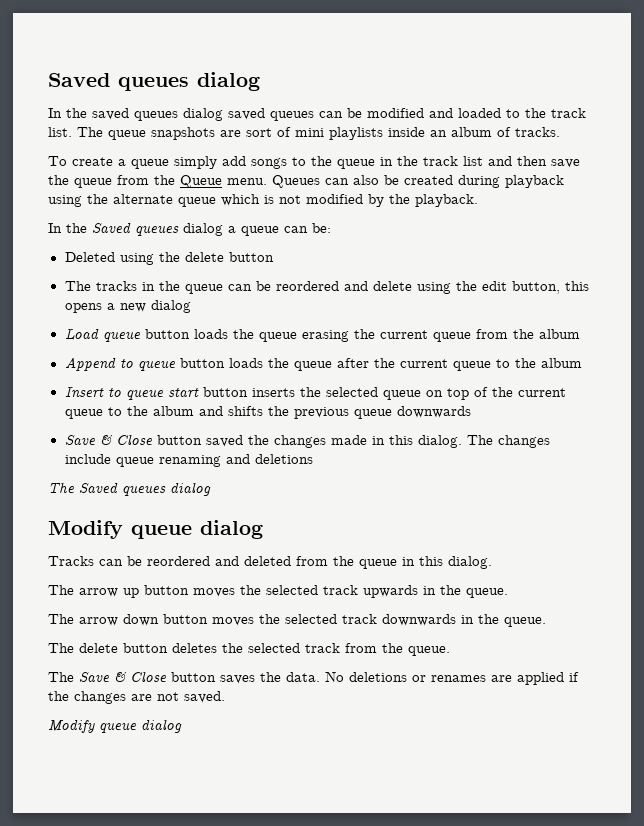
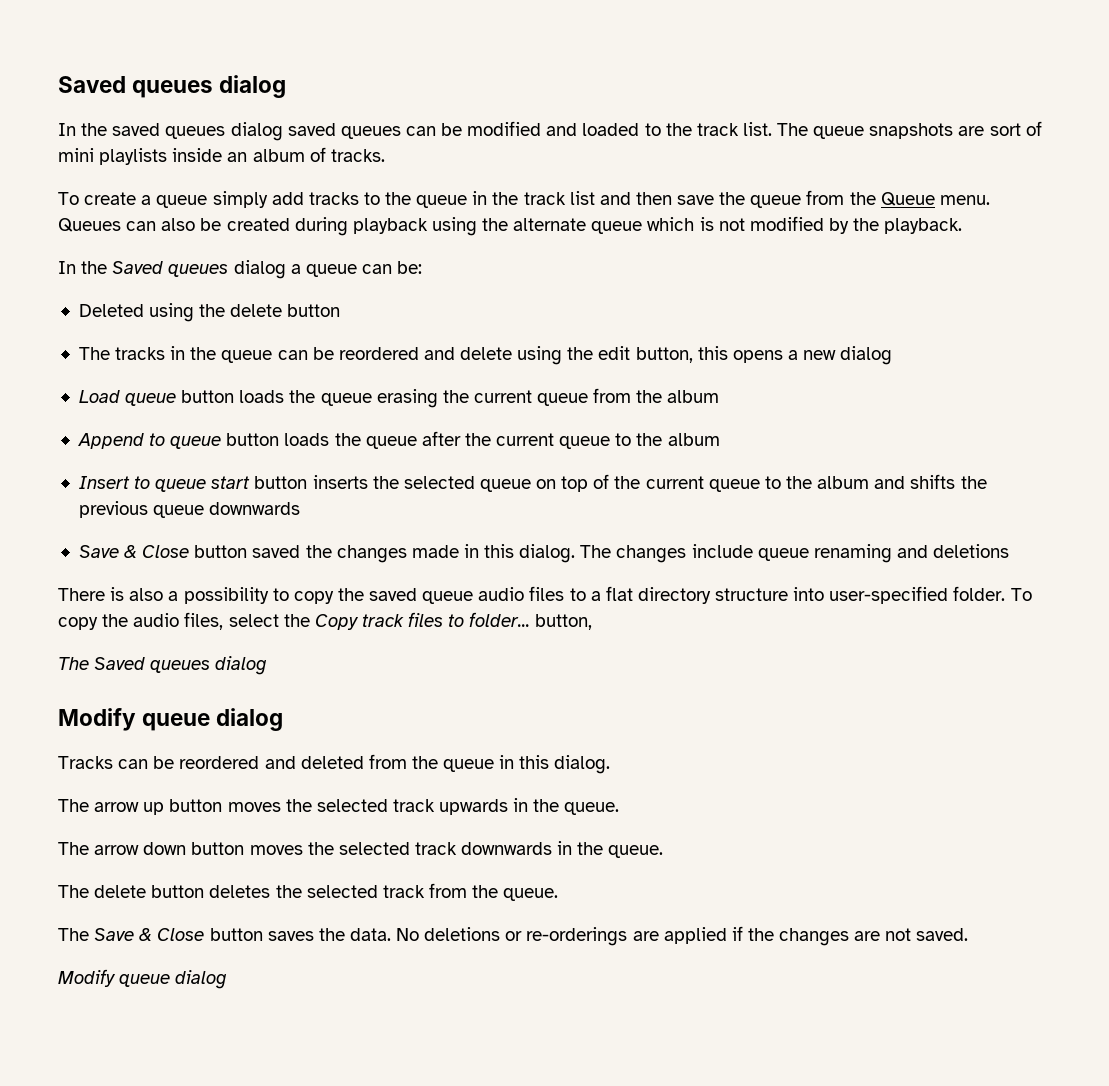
- To create a queue simply add songs to the queue in the track list and then save the queue from the Queue menu.
+ To create a queue simply add tracks to the queue in the track list and then save the queue from the Queue menu.
+ There is also a possibility to copy the saved queue audio files to a flat directory structure into user-specified folder. To copy the audio files, select the Copy track files to folder... button,
- No deletions or renames are applied if the changes are not saved.
+ No deletions or re-orderings are applied if the changes are not saved.

